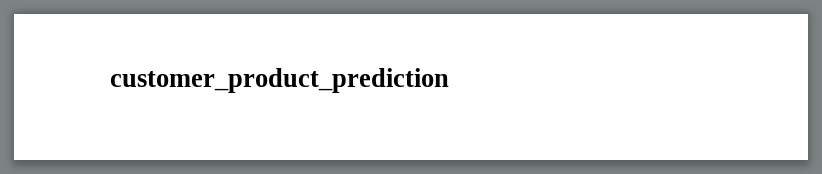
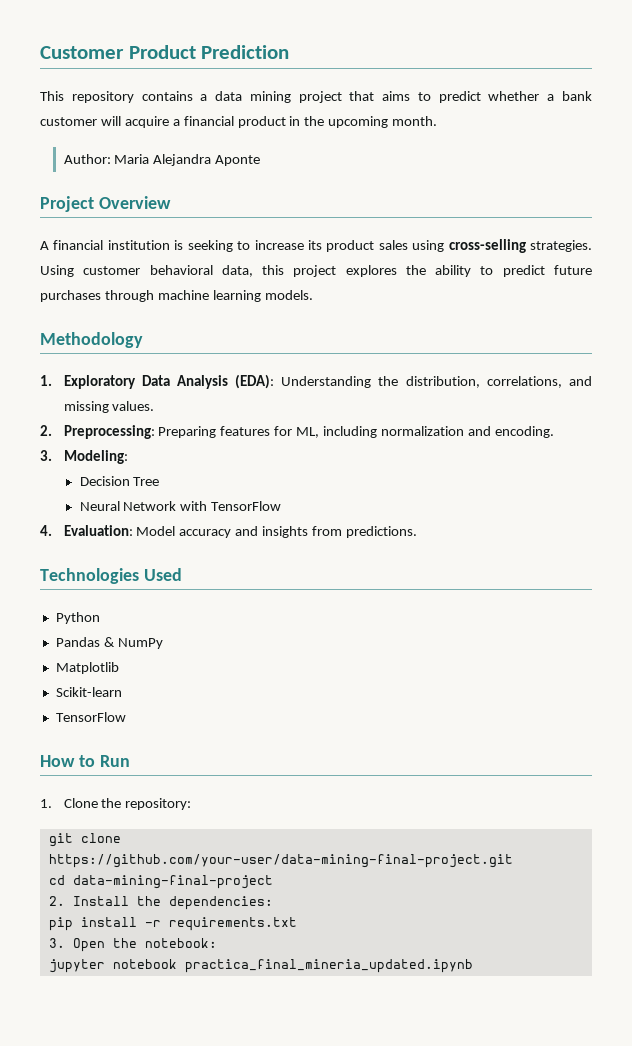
- customer_product_prediction
+ Customer Product Prediction
+ This repository contains a data mining project that aims to predict whether a bank customer will acquire a financial product in the upcoming month.
+ Author: Maria Alejandra Aponte
+ Project Overview
+ A financial institution is seeking to increase its product sales using cross-selling strategies. Using customer behavioral data, this project explores the ability to predict future purchases through machine learning models.
+ Methodology
+ 1. Exploratory Data Analysis (EDA): Understanding the distribution, correlations, and missing values.
+ 2. Preprocessing: Preparing features for ML, including normalization and encoding.
+ 3. Modeling:
+ Decision Tree
+ Neural Network with TensorFlow
+ 4. Evaluation: Model accuracy and insights from predictions.
+ Technologies Used
+ Python
+ Pandas & NumPy
+ Matplotlib
+ Scikit-learn
+ TensorFlow
+ How to Run
+ 1. Clone the repository:
+ git clone https://github.com/your-user/data-mining-final-project.git
+ cd data-mining-final-project
+ 2. Install the dependencies:
+ pip install -r requirements.txt
+ 3. Open the notebook:
+ jupyter notebook practica_final_mineria_updated.ipynb

